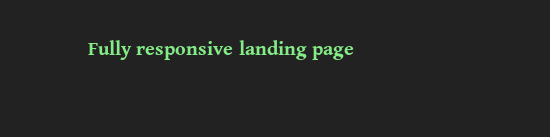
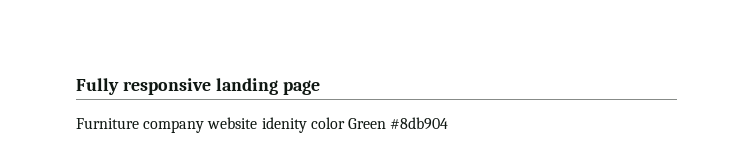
+ Furniture company website idenity color Green #8db904

